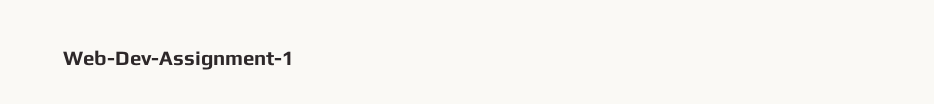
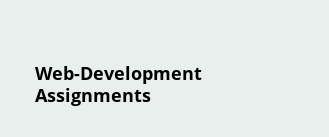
- Web-Dev-Assignment-1
+ Web-Development Assignments

